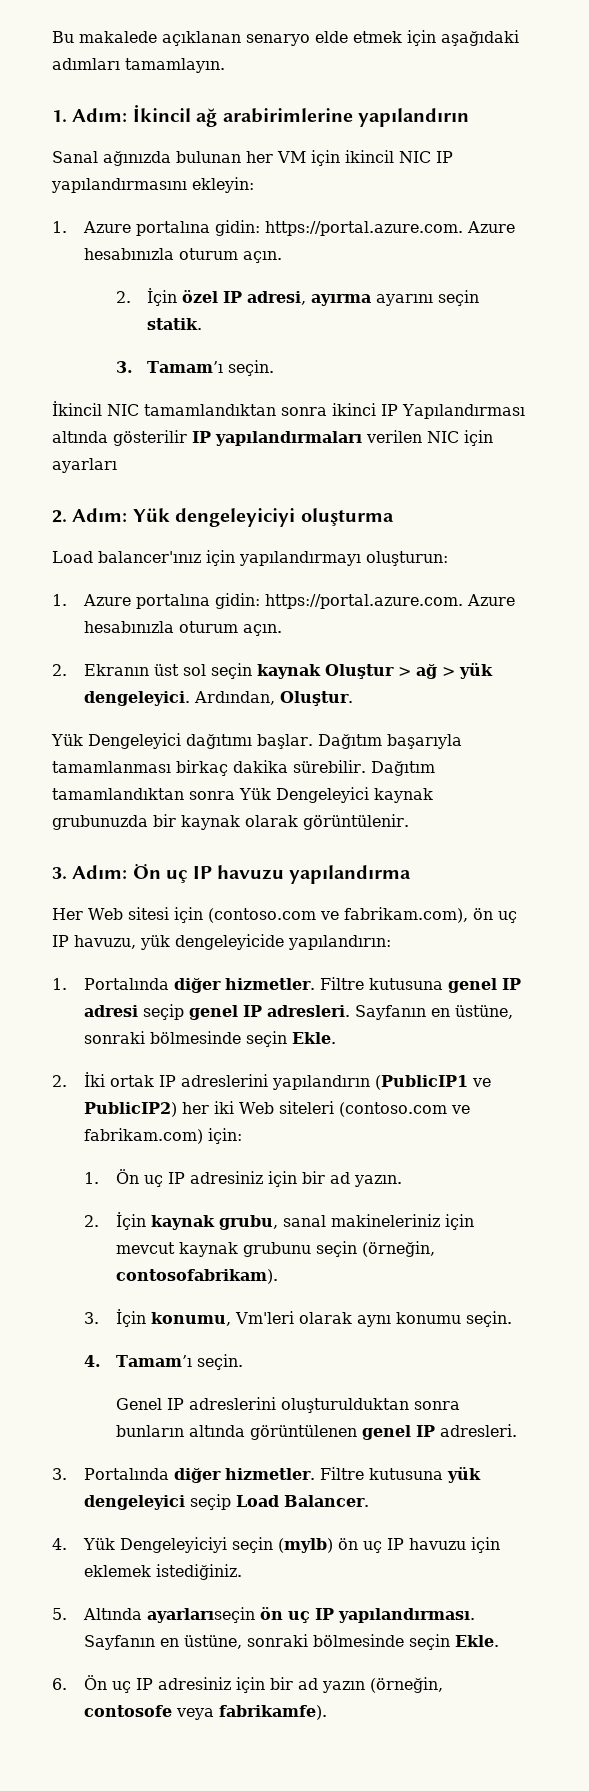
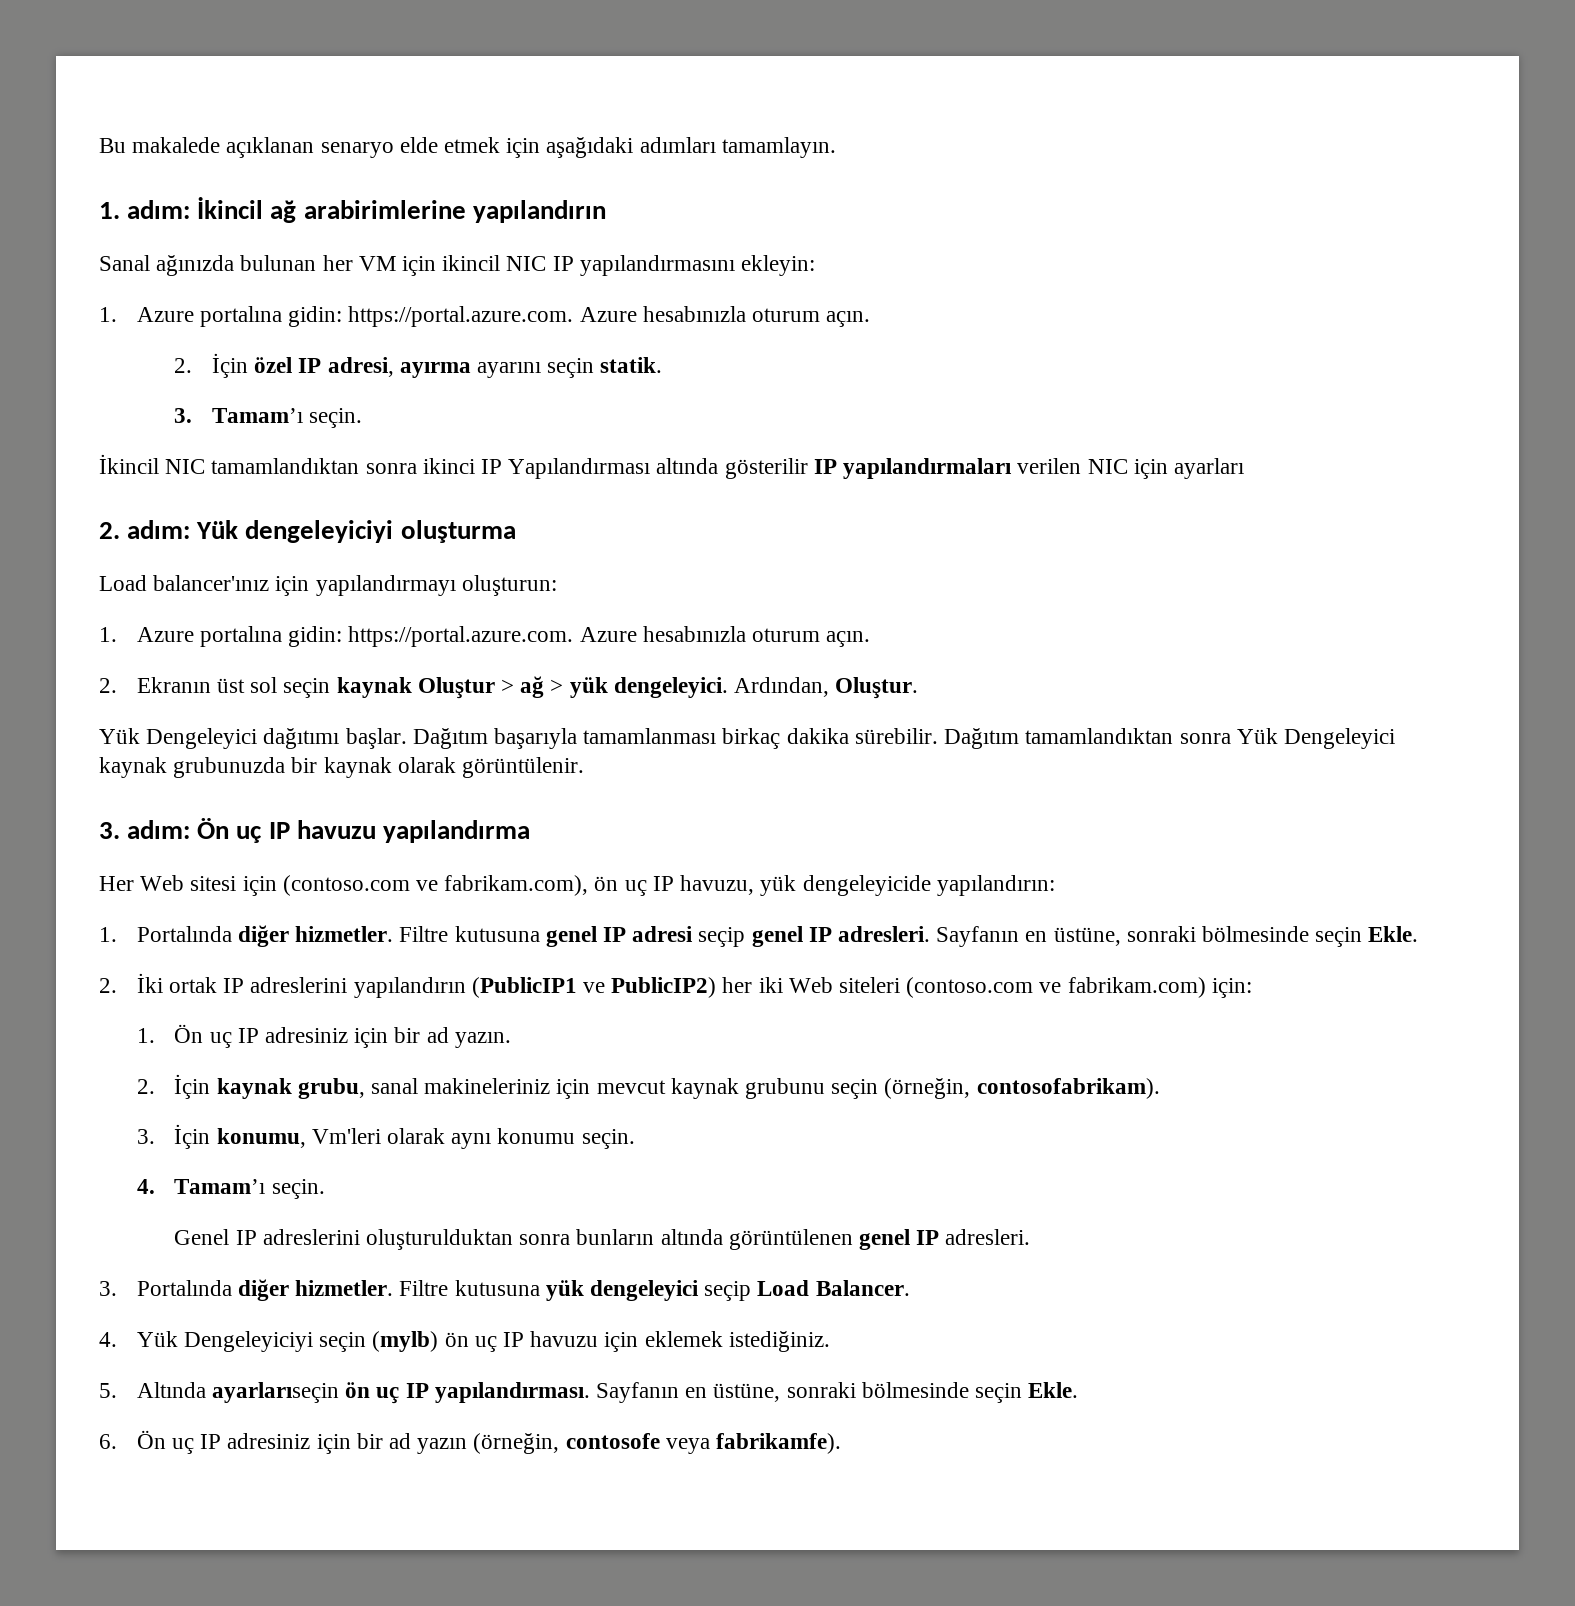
- 1. Adım: İkincil ağ arabirimlerine yapılandırın
+ 1. adım: İkincil ağ arabirimlerine yapılandırın
- 2. Adım: Yük dengeleyiciyi oluşturma
+ 2. adım: Yük dengeleyiciyi oluşturma
- 3. Adım: Ön uç IP havuzu yapılandırma
+ 3. adım: Ön uç IP havuzu yapılandırma

